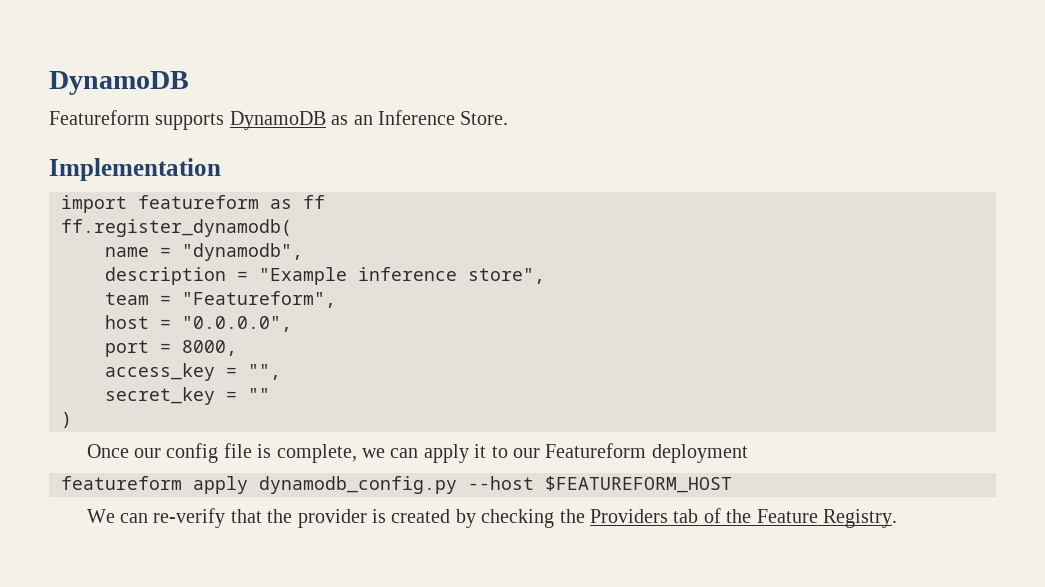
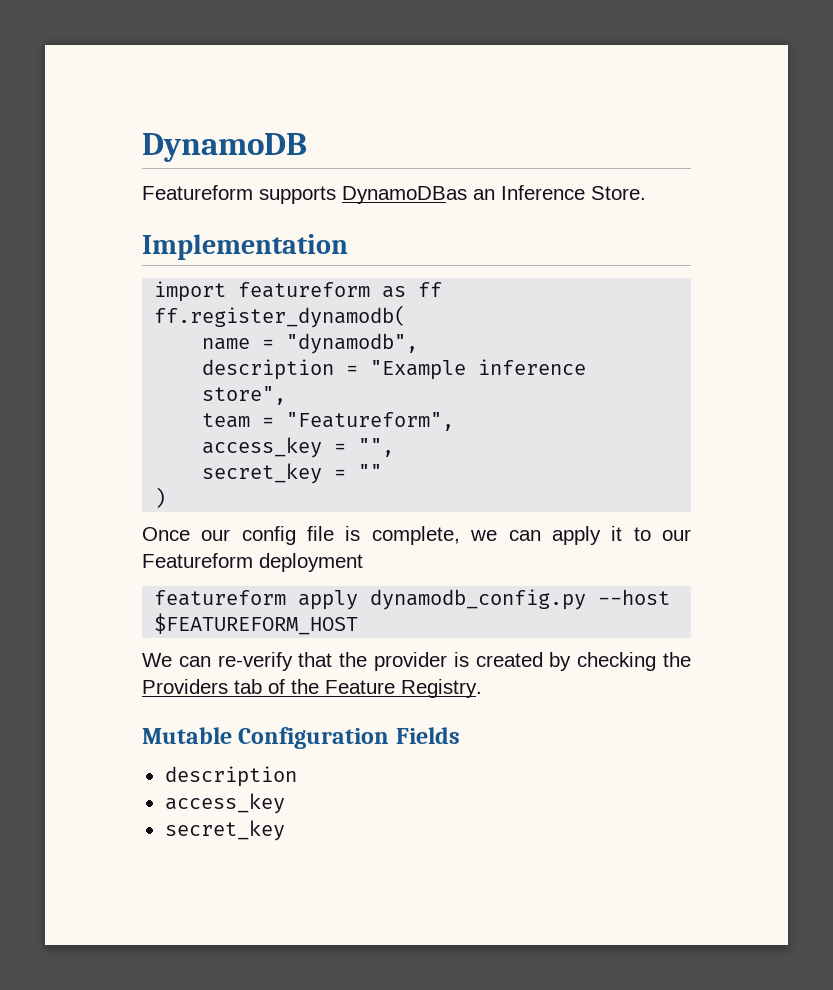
- Featureform supports DynamoDB as an Inference Store.
+ Featureform supports DynamoDBas an Inference Store.
- host = "0.0.0.0",
- port = 8000,
+ Mutable Configuration Fields
+ description
+ access_key
+ secret_key

